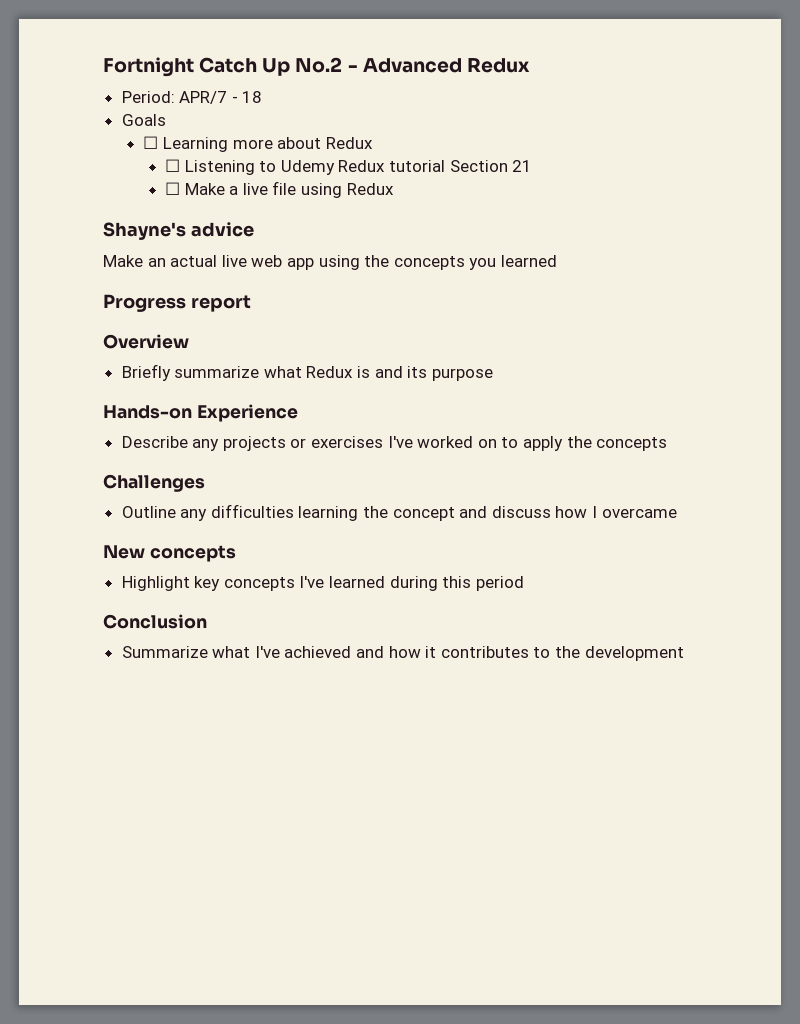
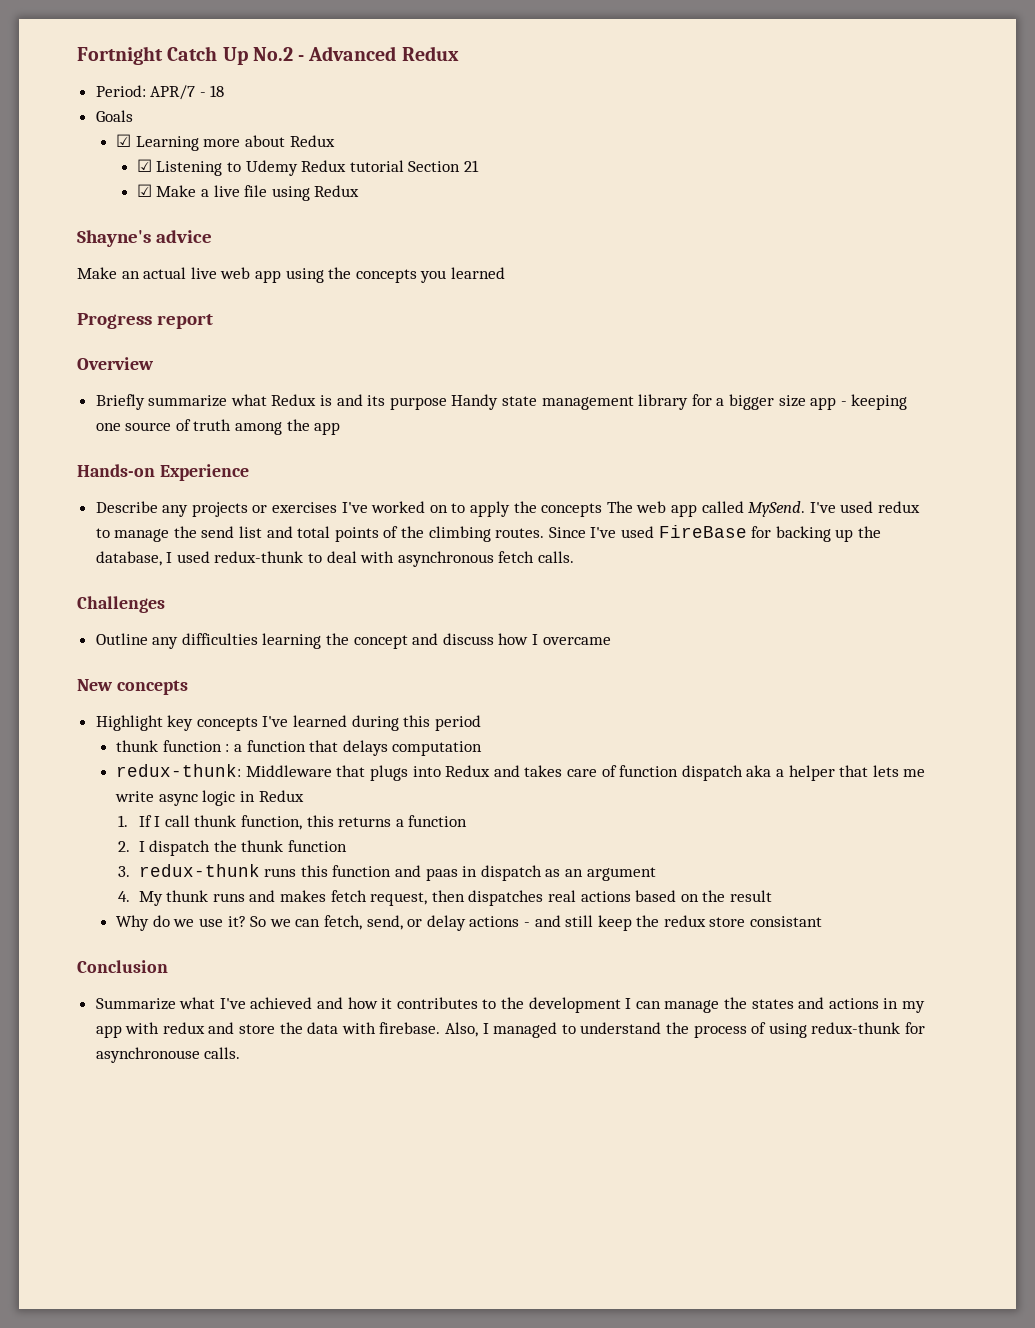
- ☐ Learning more about Redux
+ ☑ Learning more about Redux
- ☐ Listening to Udemy Redux tutorial Section 21
+ ☑ Listening to Udemy Redux tutorial Section 21
- ☐ Make a live file using Redux
+ ☑ Make a live file using Redux
- Briefly summarize what Redux is and its purpose
+ Briefly summarize what Redux is and its purpose Handy state management library for a bigger size app - keeping one source of truth among the app
- Describe any projects or exercises I've worked on to apply the concepts
+ Describe any projects or exercises I've worked on to apply the concepts The web app called MySend. I've used redux to manage the send list and total points of the climbing routes. Since I've used FireBase for backing up the database, I used redux-thunk to deal with asynchronous fetch calls.
+ thunk function : a function that delays computation
+ redux-thunk: Middleware that plugs into Redux and takes care of function dispatch aka a helper that lets me write async logic in Redux
+ 1. If I call thunk function, this returns a function
+ 2. I dispatch the thunk function
+ 3. redux-thunk runs this function and paas in dispatch as an argument
+ 4. My thunk runs and makes fetch request, then dispatches real actions based on the result
+ Why do we use it? So we can fetch, send, or delay actions - and still keep the redux store consistant
- Summarize what I've achieved and how it contributes to the development
+ Summarize what I've achieved and how it contributes to the development I can manage the states and actions in my app with redux and store the data with firebase. Also, I managed to understand the process of using redux-thunk for asynchronouse calls.

